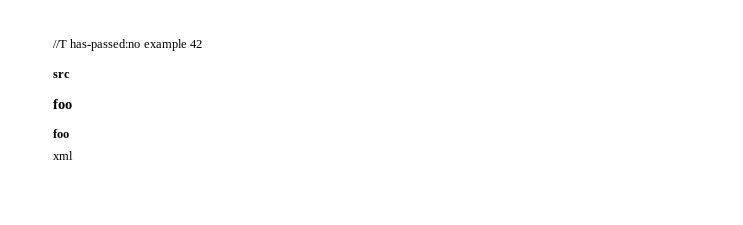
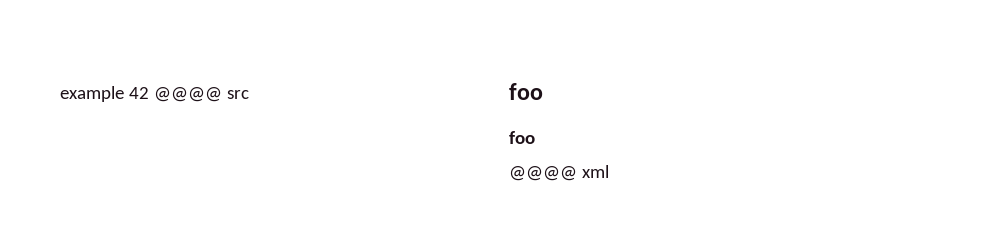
- //T has-passed:no example 42
- src
+ example 42 @@@@ src
- xml
+ @@@@ xml

